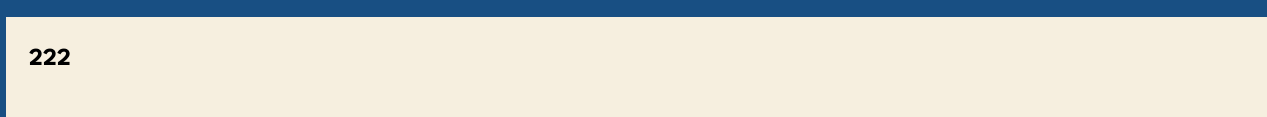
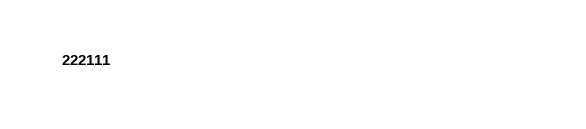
- 222
+ 222111

